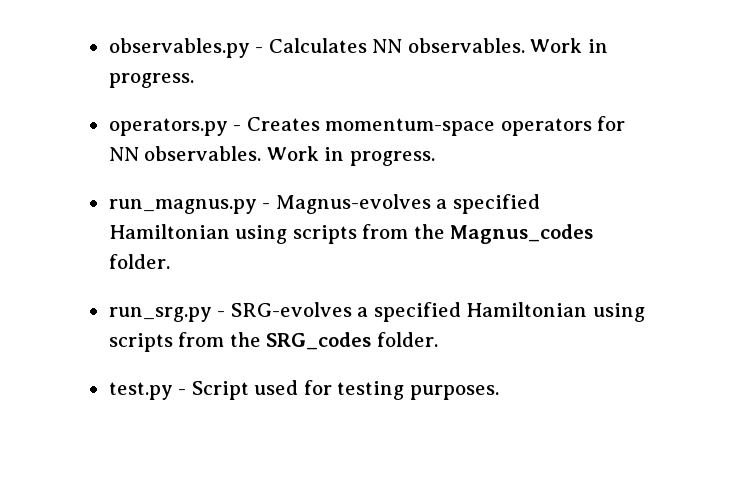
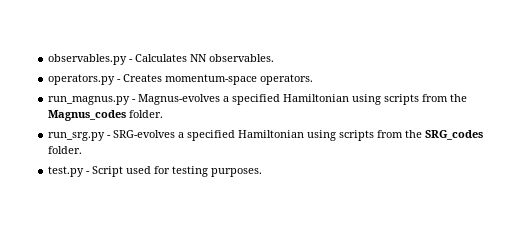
- observables.py - Calculates NN observables. Work in progress.
+ observables.py - Calculates NN observables.
- operators.py - Creates momentum-space operators for NN observables. Work in progress.
+ operators.py - Creates momentum-space operators.

